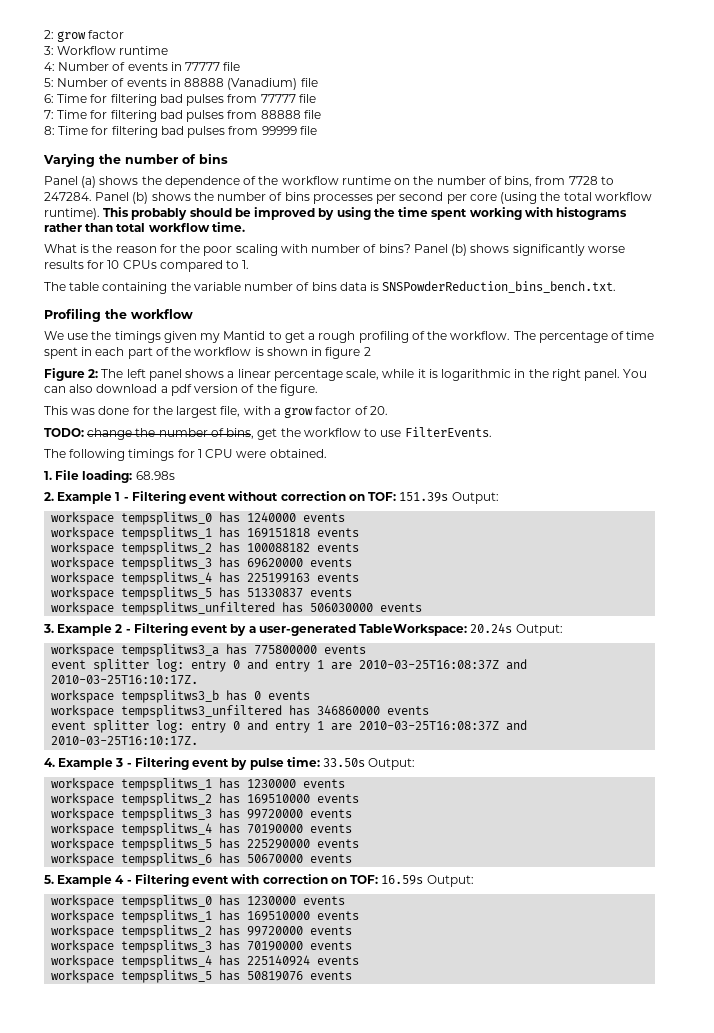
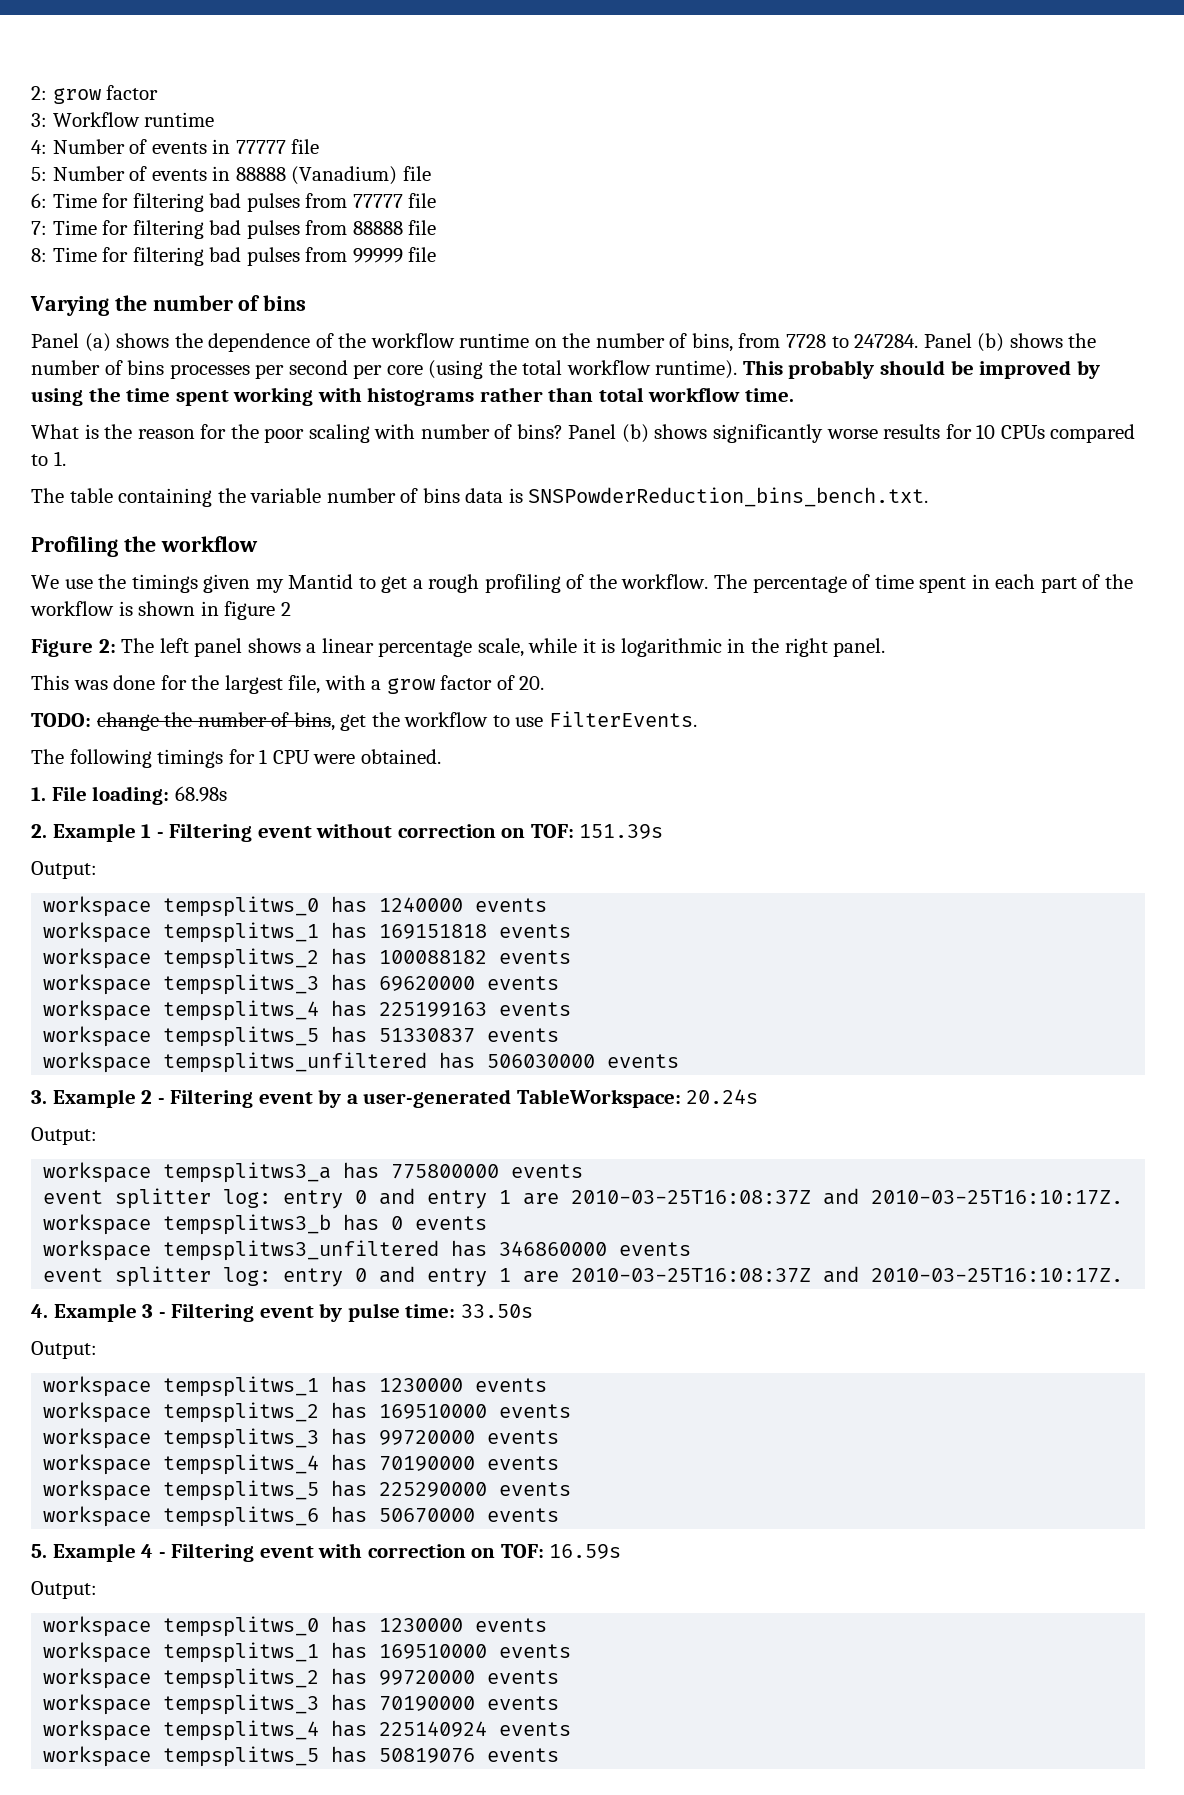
- You can also download a pdf version of the figure.
- 2. Example 1 - Filtering event without correction on TOF: 151.39s Output:
+ 2. Example 1 - Filtering event without correction on TOF: 151.39s
+ Output:
- 3. Example 2 - Filtering event by a user-generated TableWorkspace: 20.24s Output:
+ 3. Example 2 - Filtering event by a user-generated TableWorkspace: 20.24s
+ Output:
- 4. Example 3 - Filtering event by pulse time: 33.50s Output:
+ 4. Example 3 - Filtering event by pulse time: 33.50s
+ Output:
- 5. Example 4 - Filtering event with correction on TOF: 16.59s Output:
+ 5. Example 4 - Filtering event with correction on TOF: 16.59s
+ Output:

